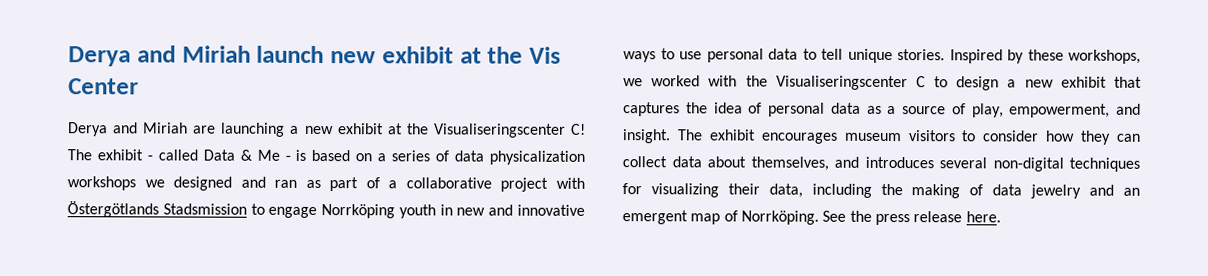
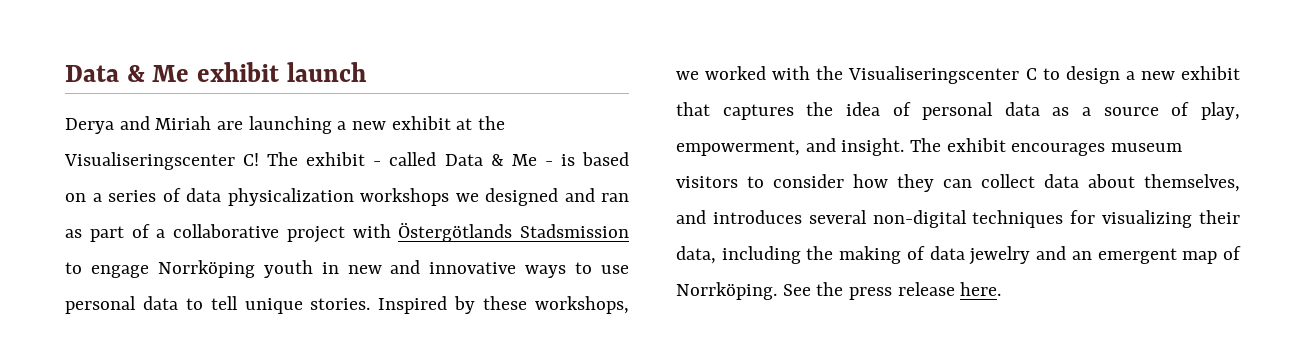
- Derya and Miriah launch new exhibit at the Vis Center
+ Data & Me exhibit launch

